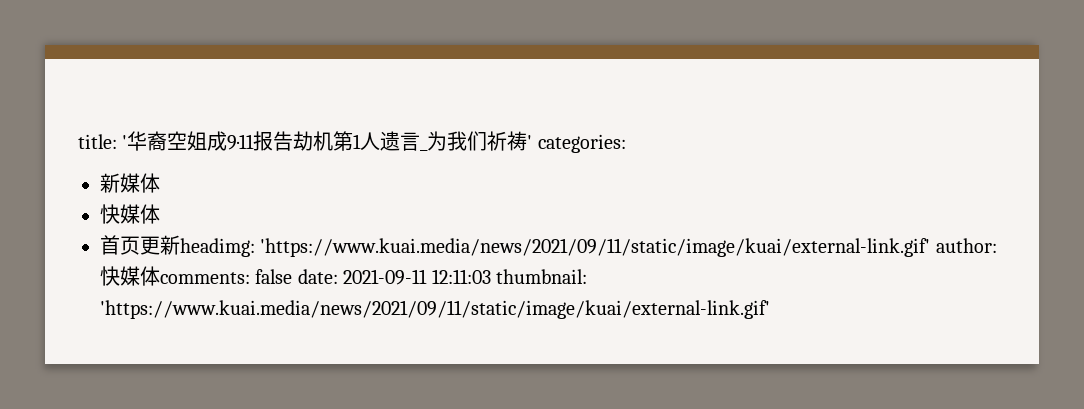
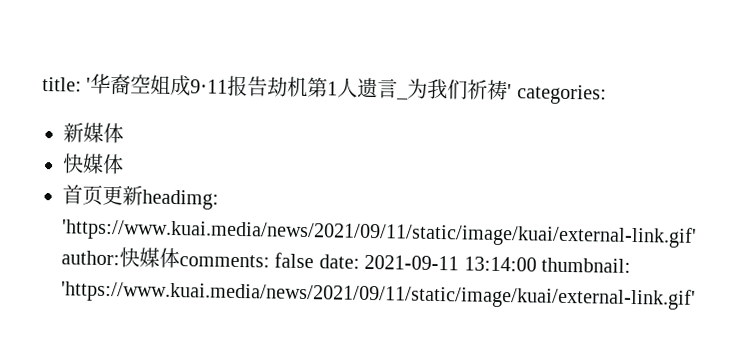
- 首页更新headimg: 'https://www.kuai.media/news/2021/09/11/static/image/kuai/external-link.gif' author:快媒体comments: false date: 2021-09-11 12:11:03 thumbnail: 'https://www.kuai.media/news/2021/09/11/static/image/kuai/external-link.gif'
+ 首页更新headimg: 'https://www.kuai.media/news/2021/09/11/static/image/kuai/external-link.gif' author:快媒体comments: false date: 2021-09-11 13:14:00 thumbnail: 'https://www.kuai.media/news/2021/09/11/static/image/kuai/external-link.gif'

